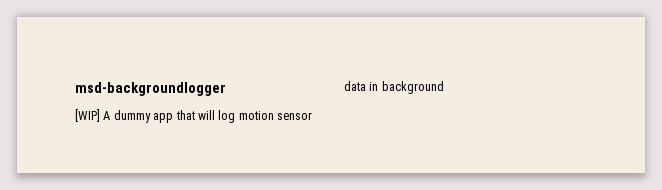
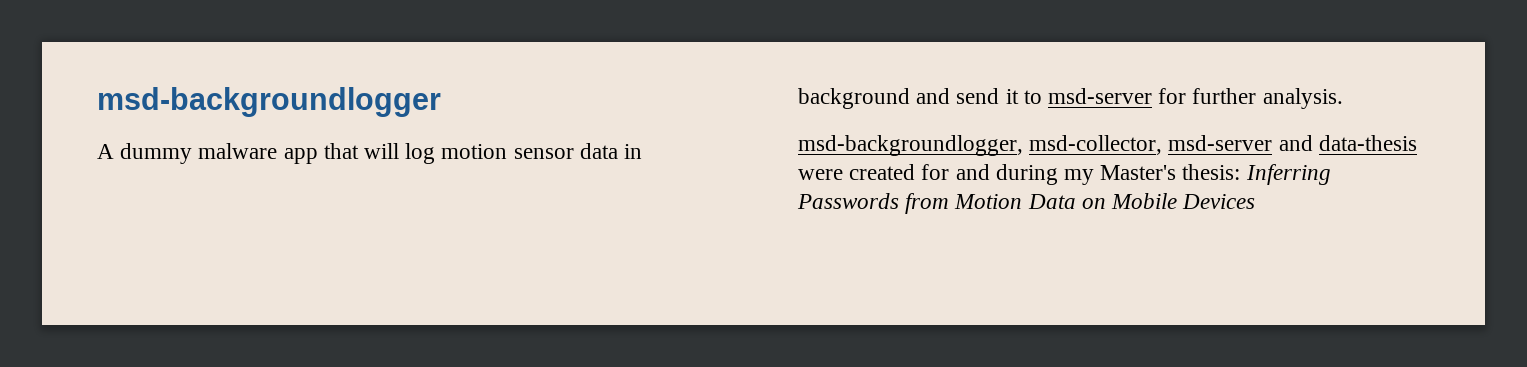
- [WIP] A dummy app that will log motion sensor data in background
+ A dummy malware app that will log motion sensor data in background and send it to msd-server for further analysis.
+ msd-backgroundlogger, msd-collector, msd-server and data-thesis were created for and during my Master's thesis: Inferring Passwords from Motion Data on Mobile Devices

